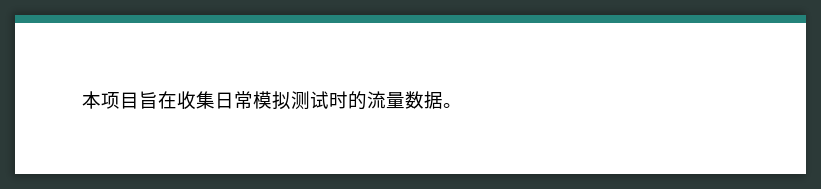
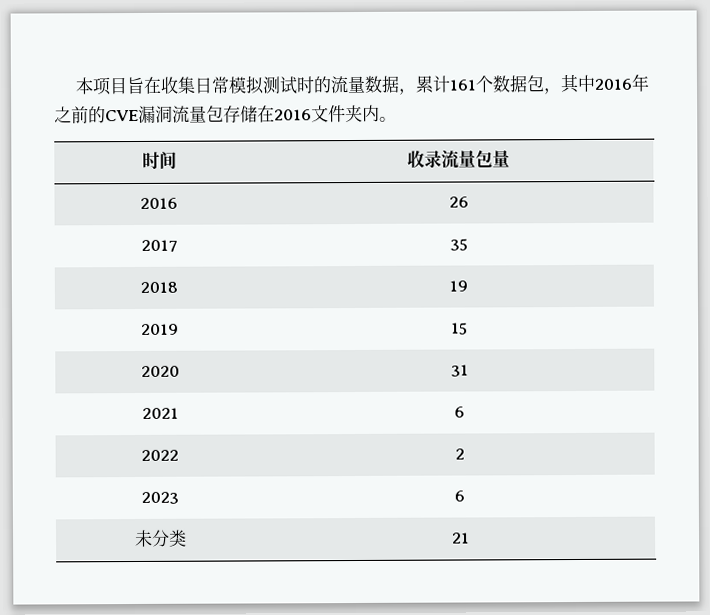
- 本项目旨在收集日常模拟测试时的流量数据。
+ 本项目旨在收集日常模拟测试时的流量数据，累计161个数据包，其中2016年之前的CVE漏洞流量包存储在2016文件夹内。
+ 时间 | 收录流量包量
+ 2016 | 26
+ 2017 | 35
+ 2018 | 19
+ 2019 | 15
+ 2020 | 31
+ 2021 | 6
+ 2022 | 2
+ 2023 | 6
+ 未分类 | 21

